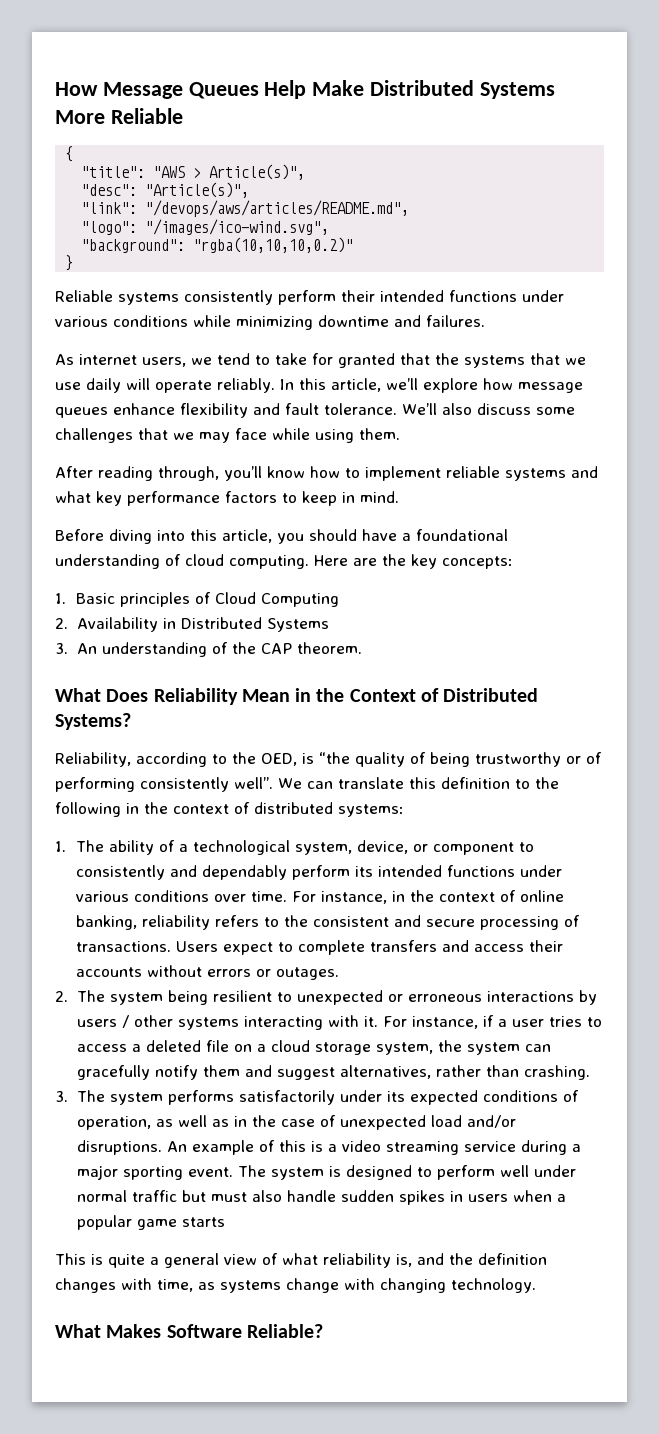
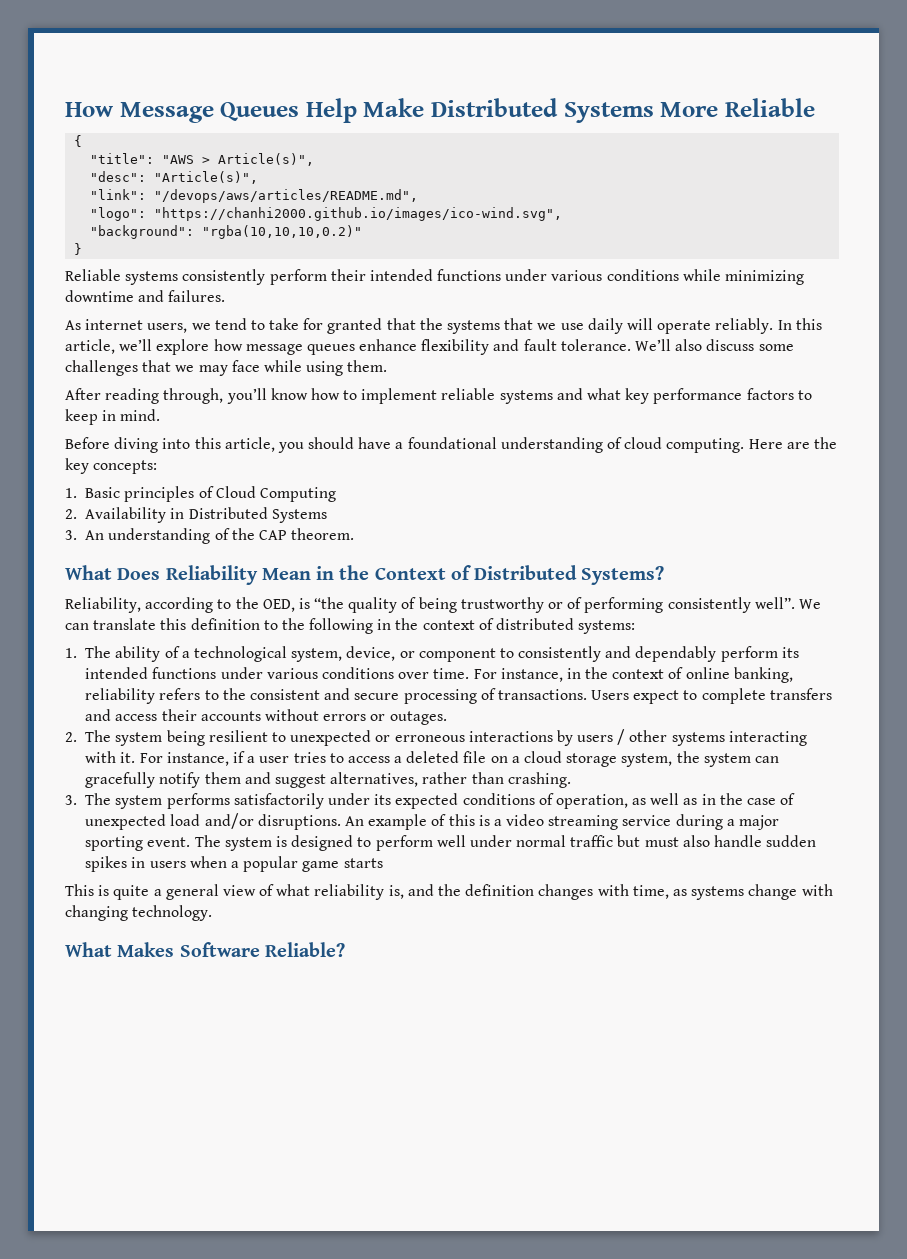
- "logo": "/images/ico-wind.svg",
+ "logo": "https://chanhi2000.github.io/images/ico-wind.svg",

